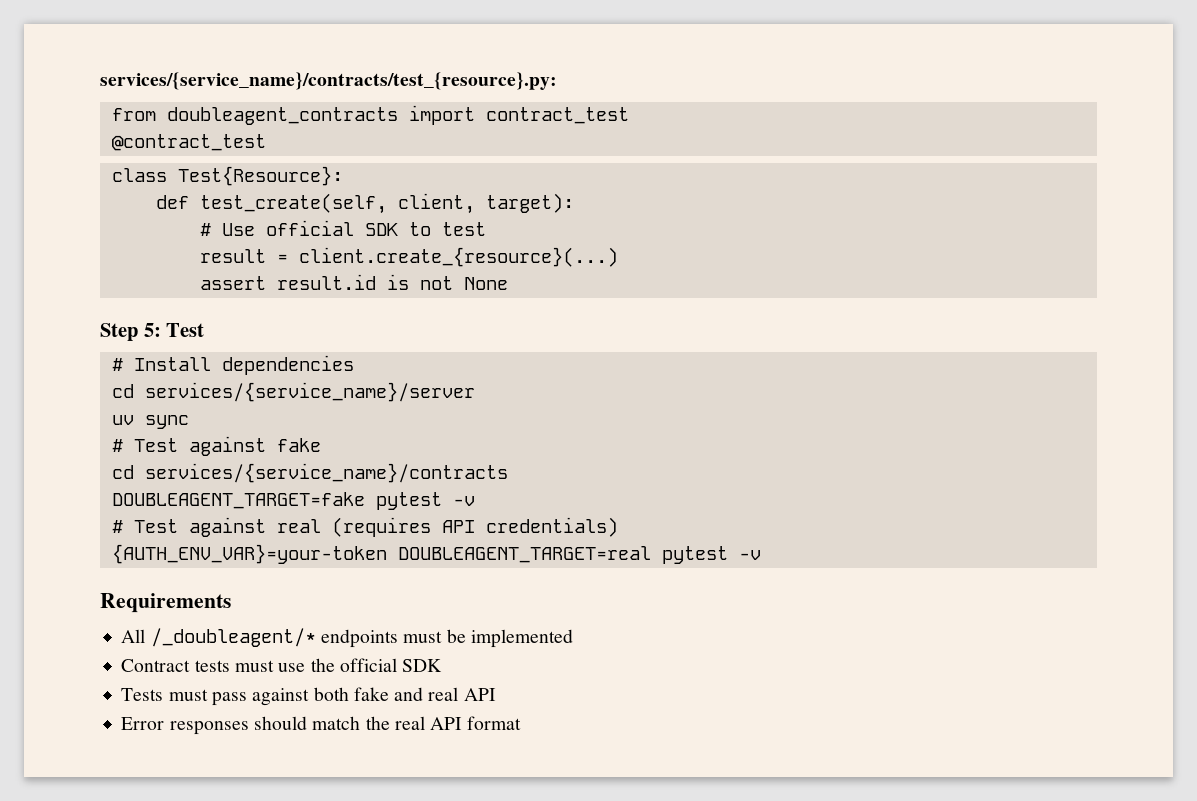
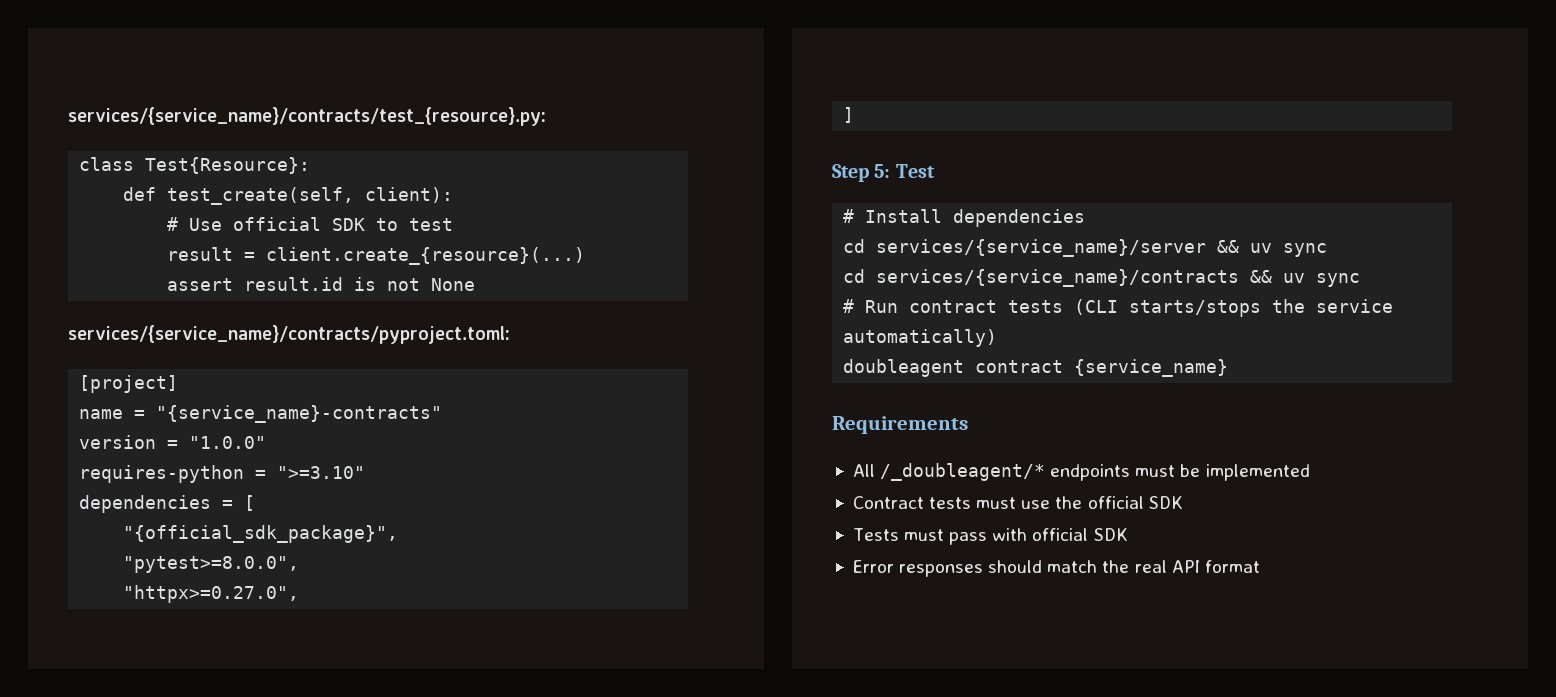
- from doubleagent_contracts import contract_test
- @contract_test
- def test_create(self, client, target):
+ def test_create(self, client):
+ services/{service_name}/contracts/pyproject.toml:
+ [project]
+ name = "{service_name}-contracts"
+ version = "1.0.0"
+ requires-python = ">=3.10"
+ dependencies = [
+ "{official_sdk_package}",
+ "pytest>=8.0.0",
+ "httpx>=0.27.0",
+ ]
- cd services/{service_name}/server
- uv sync
- # Test against fake
- cd services/{service_name}/contracts
- DOUBLEAGENT_TARGET=fake pytest -v
- # Test against real (requires API credentials)
- {AUTH_ENV_VAR}=your-token DOUBLEAGENT_TARGET=real pytest -v
+ cd services/{service_name}/server && uv sync
+ cd services/{service_name}/contracts && uv sync
+ # Run contract tests (CLI starts/stops the service automatically)
+ doubleagent contract {service_name}
- Tests must pass against both fake and real API
+ Tests must pass with official SDK

